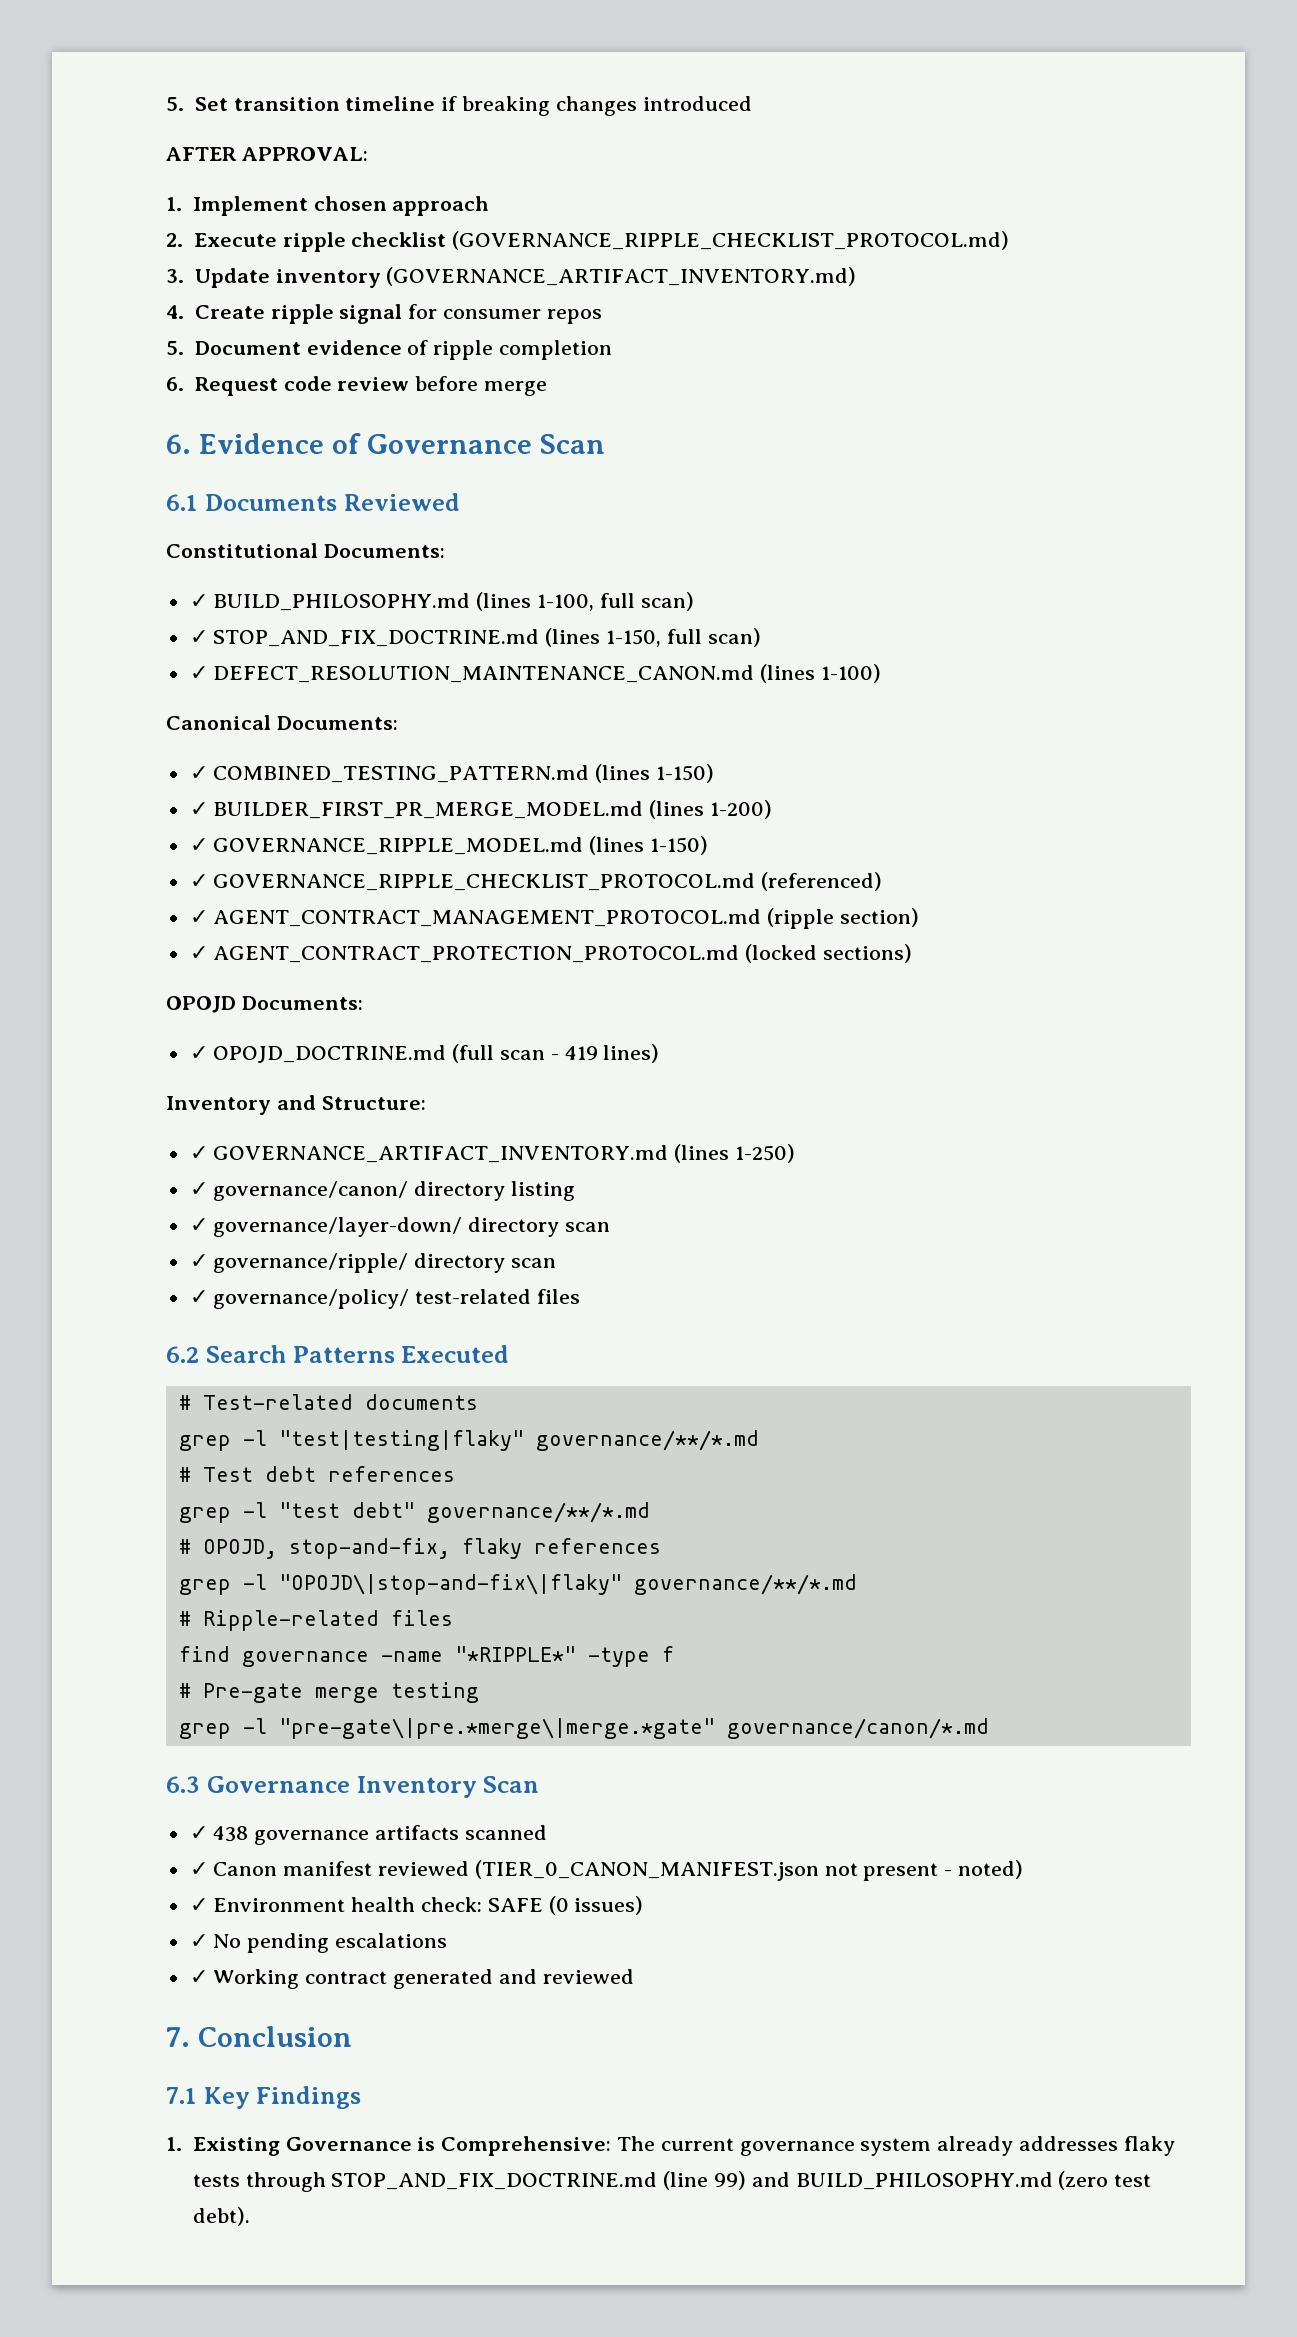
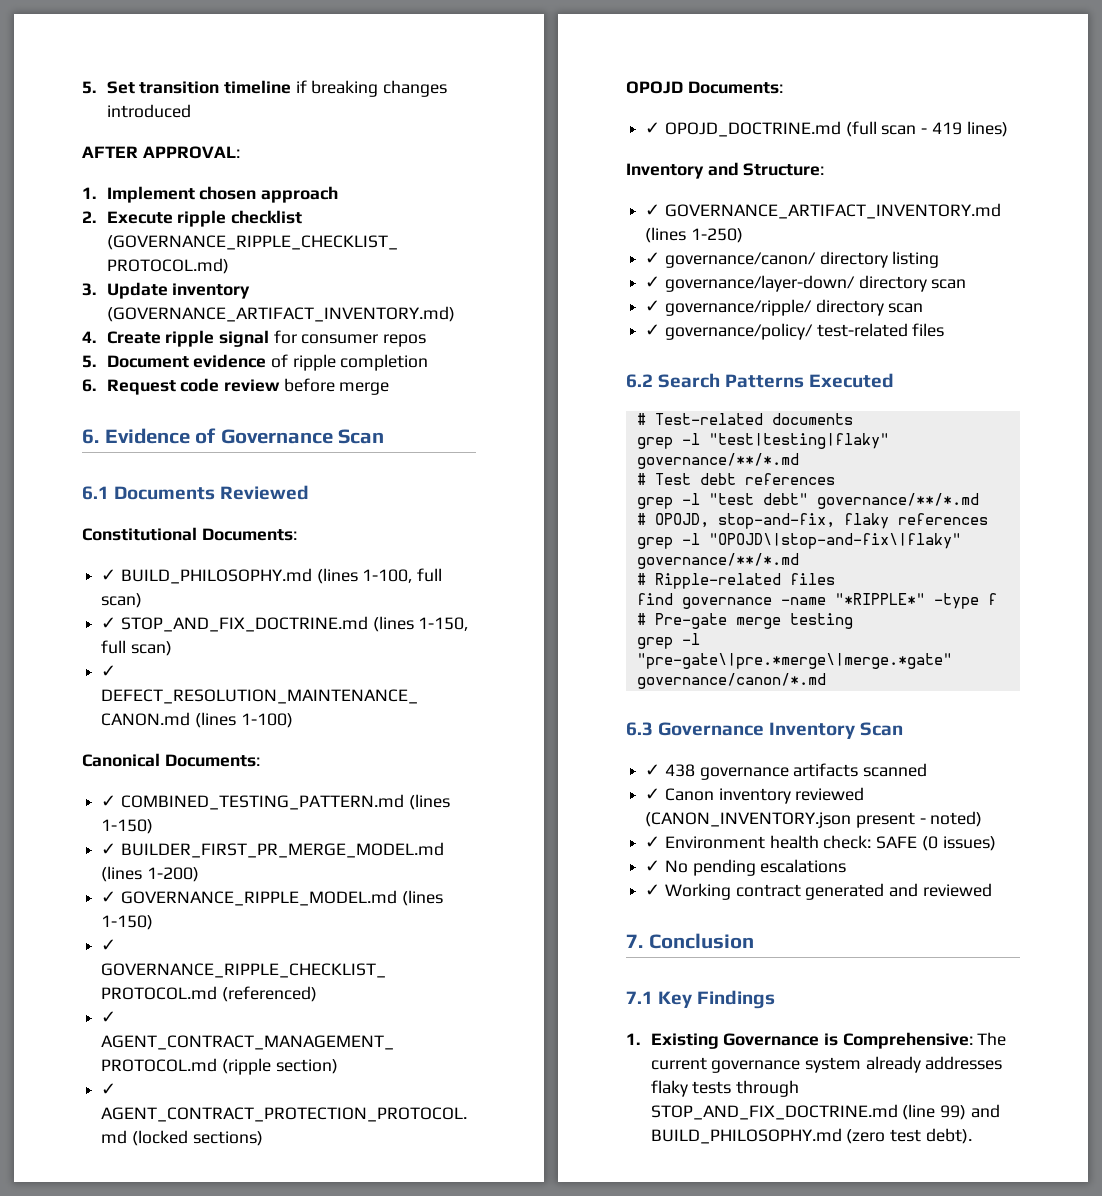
- ✓ Canon manifest reviewed (TIER_0_CANON_MANIFEST.json not present - noted)
+ ✓ Canon inventory reviewed (CANON_INVENTORY.json present - noted)

